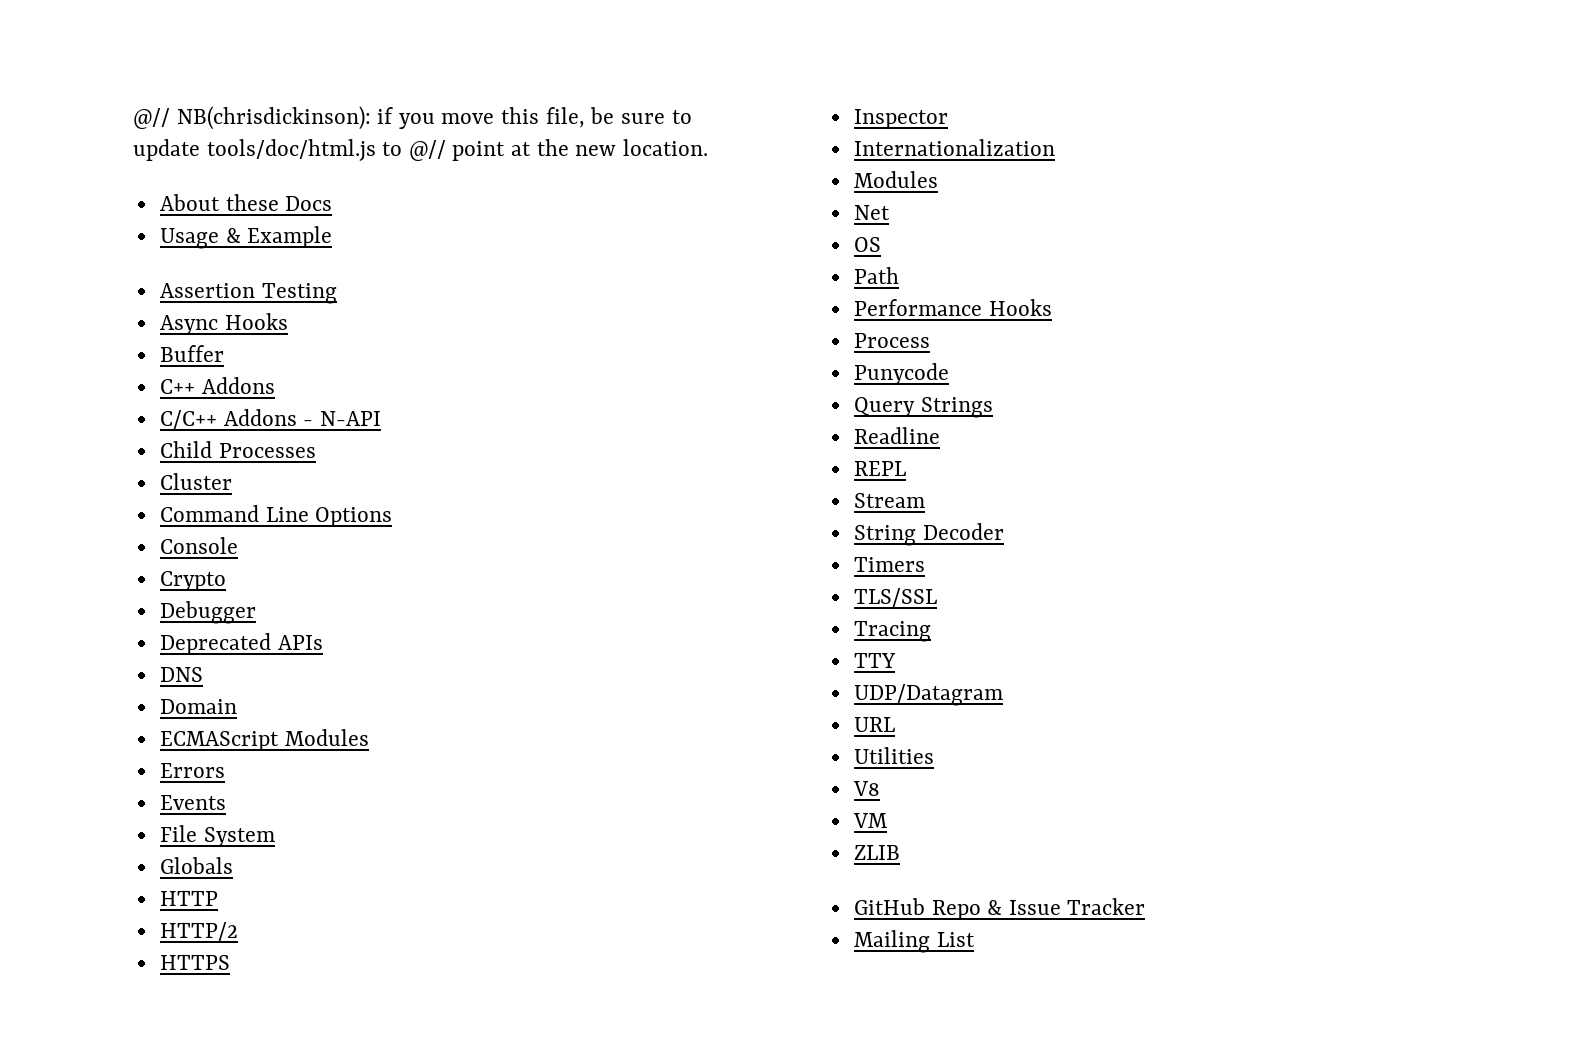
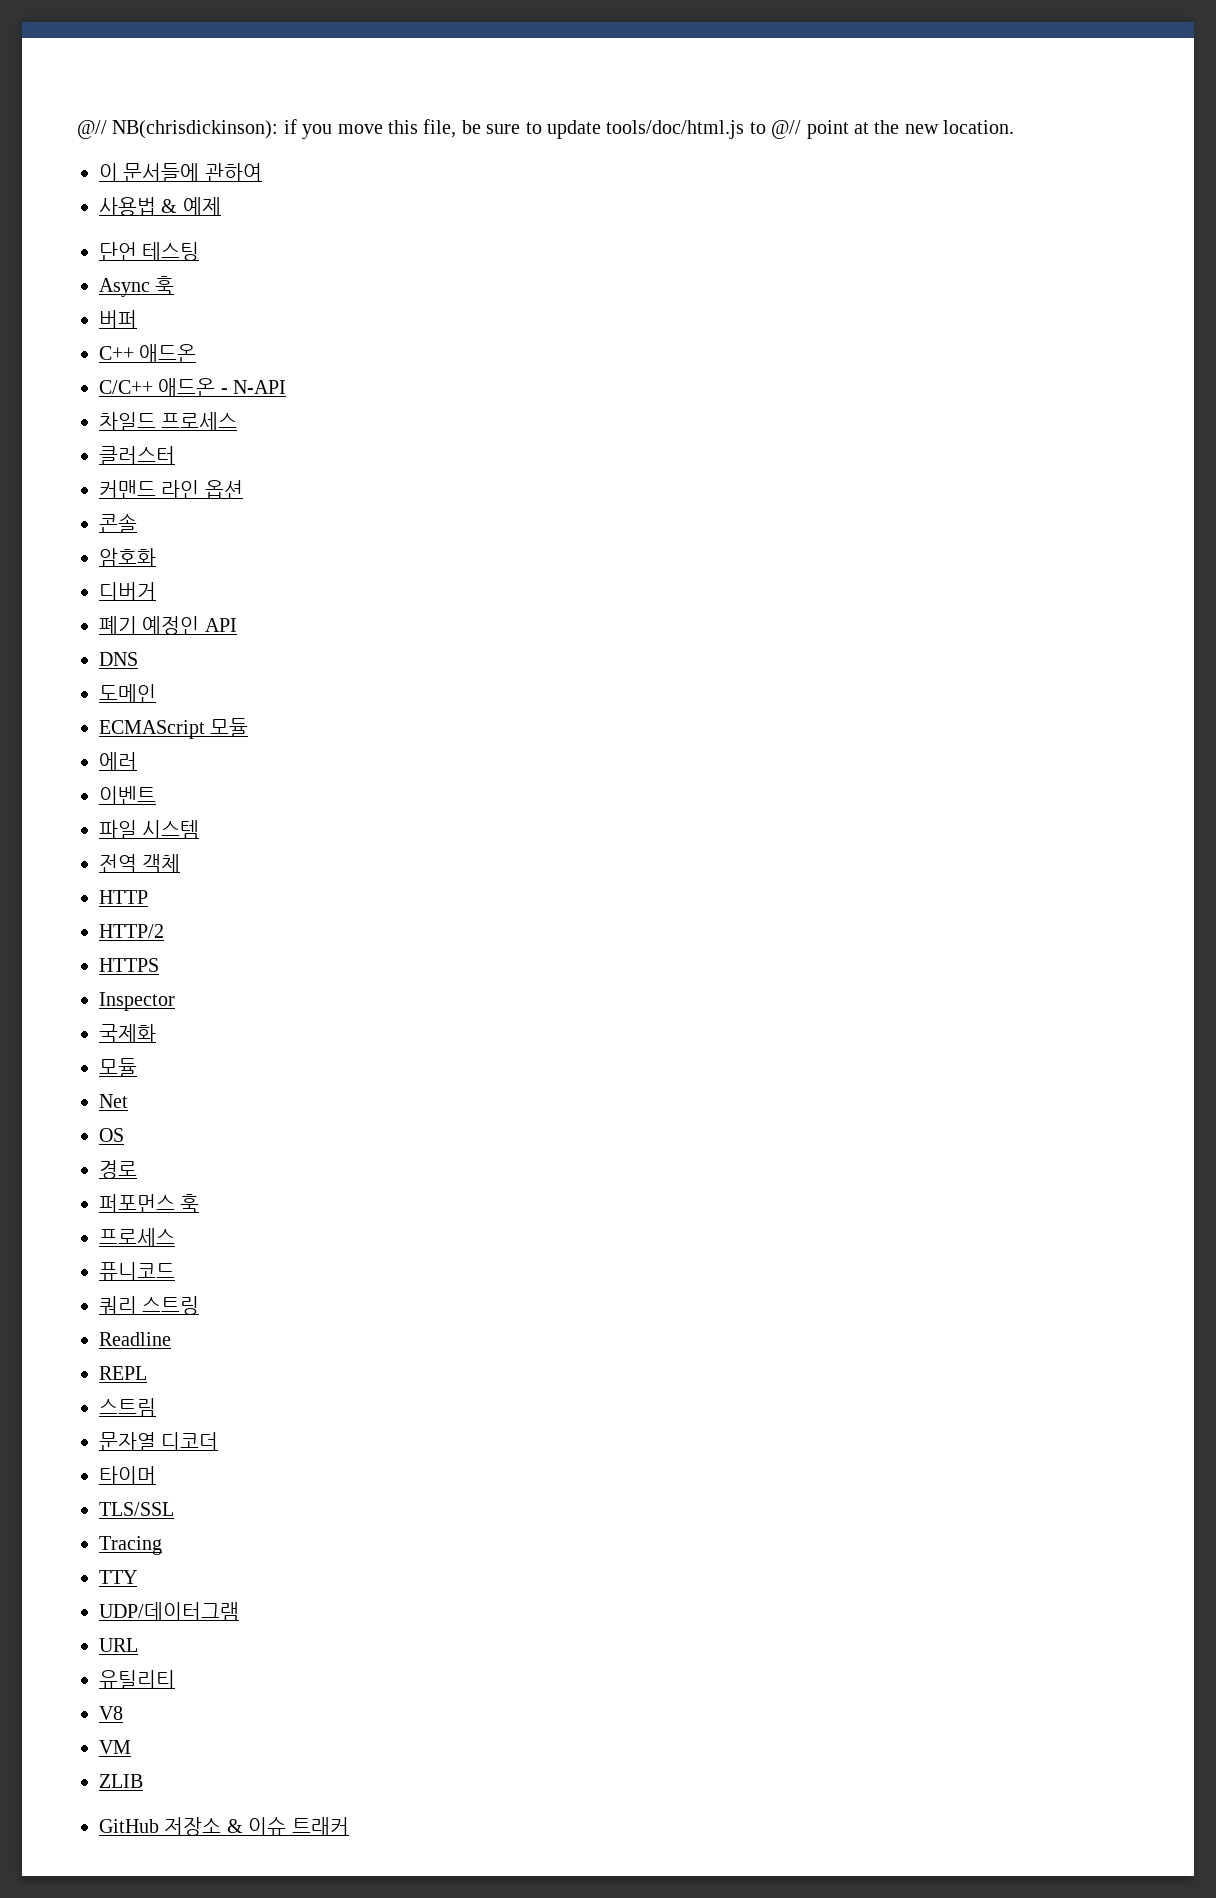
- About these Docs
- Usage & Example
- Assertion Testing
+ 이 문서들에 관하여
+ 사용법 & 예제
+ 단언 테스팅
- Async Hooks
- Buffer
+ Async 훅
+ 버퍼
- C++ Addons
+ C++ 애드온
- C/C++ Addons - N-API
+ C/C++ 애드온 - N-API
- Child Processes
- Cluster
- Command Line Options
- Console
- Crypto
- Debugger
- Deprecated APIs
+ 차일드 프로세스
+ 클러스터
+ 커맨드 라인 옵션
+ 콘솔
+ 암호화
+ 디버거
+ 폐기 예정인 API
- Domain
+ 도메인
- ECMAScript Modules
- Errors
- Events
- File System
- Globals
+ ECMAScript 모듈
+ 에러
+ 이벤트
+ 파일 시스템
+ 전역 객체
- Internationalization
- Modules
+ 국제화
+ 모듈
- Path
- Performance Hooks
- Process
- Punycode
- Query Strings
+ 경로
+ 퍼포먼스 훅
+ 프로세스
+ 퓨니코드
+ 쿼리 스트링
  Readline
  REPL
- Stream
- String Decoder
- Timers
+ 스트림
+ 문자열 디코더
+ 타이머
- UDP/Datagram
+ UDP/데이터그램
- Utilities
+ 유틸리티
- GitHub Repo & Issue Tracker
- Mailing List
+ GitHub 저장소 & 이슈 트래커

